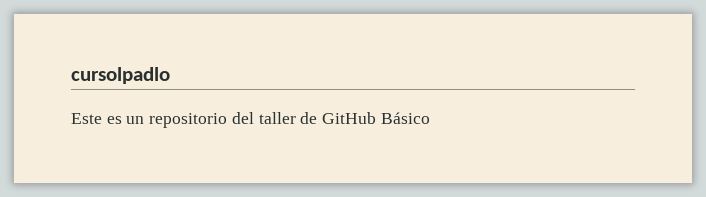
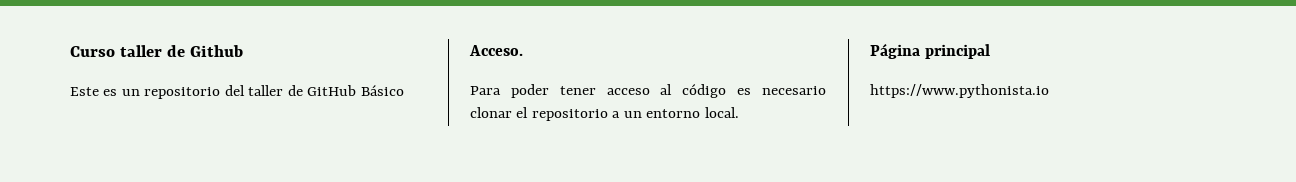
- cursolpadlo
+ Curso taller de Github
+ Acceso.
+ Para poder tener acceso al código es necesario clonar el repositorio a un entorno local.
+ Página principal
+ https://www.pythonista.io

